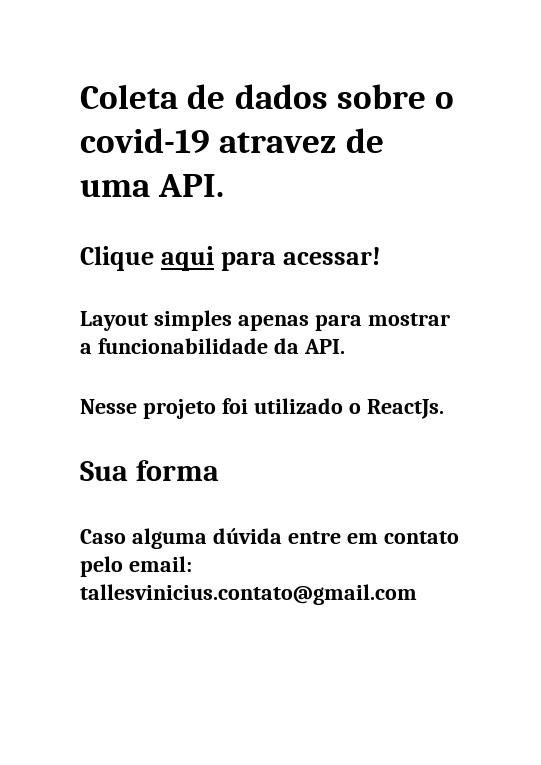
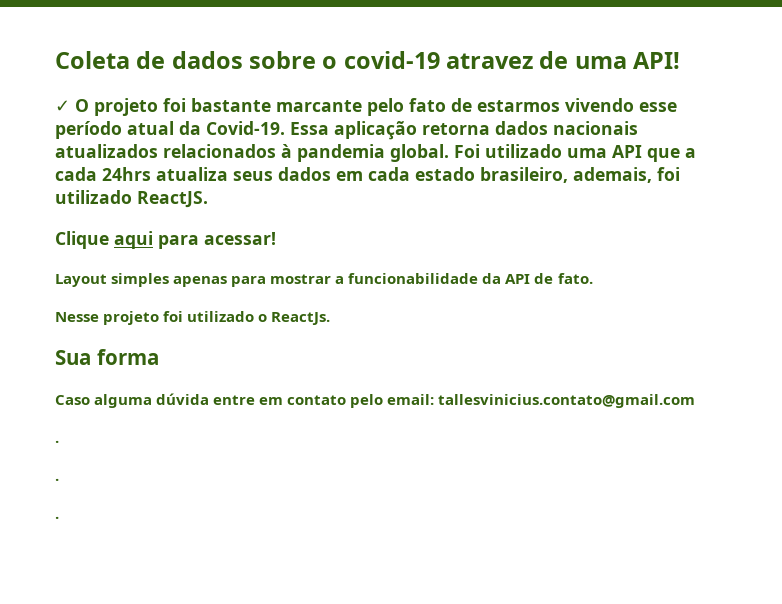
- Coleta de dados sobre o covid-19 atravez de uma API.
+ Coleta de dados sobre o covid-19 atravez de uma API!
+ ✓ O projeto foi bastante marcante pelo fato de estarmos vivendo esse período atual da Covid-19. Essa aplicação retorna dados nacionais atualizados relacionados à pandemia global. Foi utilizado uma API que a cada 24hrs atualiza seus dados em cada estado brasileiro, ademais, foi utilizado ReactJS.
- Layout simples apenas para mostrar a funcionabilidade da API.
+ Layout simples apenas para mostrar a funcionabilidade da API de fato.
  Caso alguma dúvida entre em contato pelo email: tallesvinicius.contato@gmail.com
+ .
+ .
+ .

